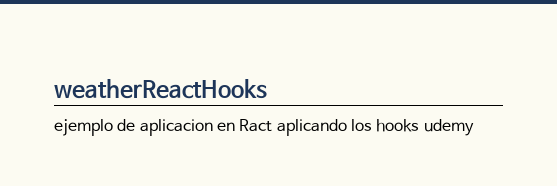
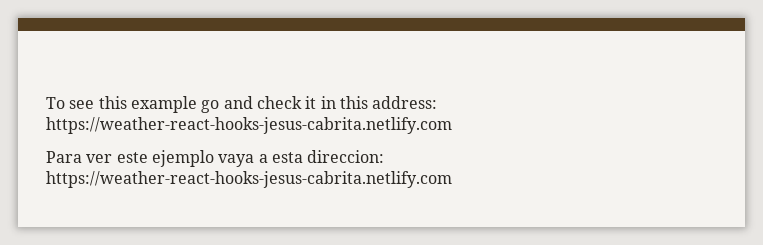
- weatherReactHooks
- ejemplo de aplicacion en Ract aplicando los hooks udemy
+ To see this example go and check it in this address: https://weather-react-hooks-jesus-cabrita.netlify.com
+ Para ver este ejemplo vaya a esta direccion: https://weather-react-hooks-jesus-cabrita.netlify.com

